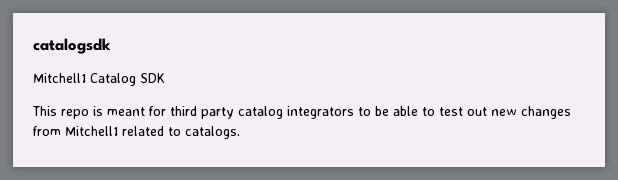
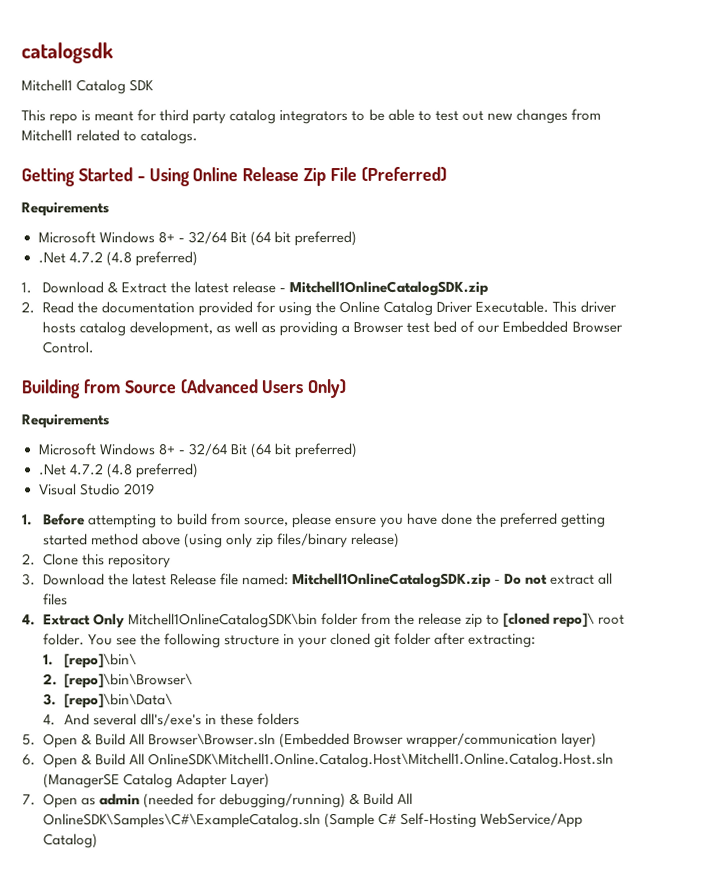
+ Getting Started - Using Online Release Zip File (Preferred)
+ Requirements
+ Microsoft Windows 8+ - 32/64 Bit (64 bit preferred)
+ .Net 4.7.2 (4.8 preferred)
+ 1. Download & Extract the latest release - Mitchell1OnlineCatalogSDK.zip
+ 2. Read the documentation provided for using the Online Catalog Driver Executable. This driver hosts catalog development, as well as providing a Browser test bed of our Embedded Browser Control.
+ Building from Source (Advanced Users Only)
+ Requirements
+ Microsoft Windows 8+ - 32/64 Bit (64 bit preferred)
+ .Net 4.7.2 (4.8 preferred)
+ Visual Studio 2019
+ 1. Before attempting to build from source, please ensure you have done the preferred getting started method above (using only zip files/binary release)
+ 2. Clone this repository
+ 3. Download the latest Release file named: Mitchell1OnlineCatalogSDK.zip - Do not extract all files
+ 4. Extract Only Mitchell1OnlineCatalogSDK\bin folder from the release zip to [cloned repo]\ root folder. You see the following structure in your cloned git folder after extracting:
+ 1. [repo]\bin\
+ 2. [repo]\bin\Browser\
+ 3. [repo]\bin\Data\
+ 4. And several dll's/exe's in these folders
+ 5. Open & Build All Browser\Browser.sln (Embedded Browser wrapper/communication layer)
+ 6. Open & Build All OnlineSDK\Mitchell1.Online.Catalog.Host\Mitchell1.Online.Catalog.Host.sln (ManagerSE Catalog Adapter Layer)
+ 7. Open as admin (needed for debugging/running) & Build All OnlineSDK\Samples\C#\ExampleCatalog.sln (Sample C# Self-Hosting WebService/App Catalog)

